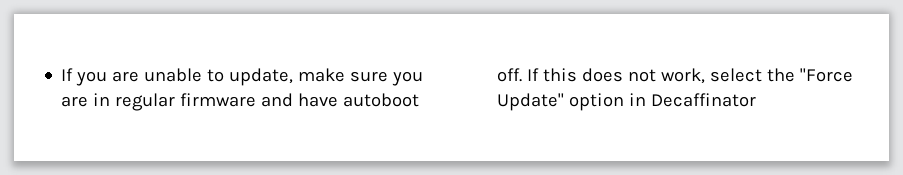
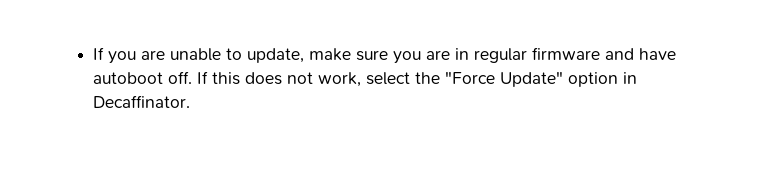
- If this does not work, select the "Force Update" option in Decaffinator
+ If this does not work, select the "Force Update" option in Decaffinator.

